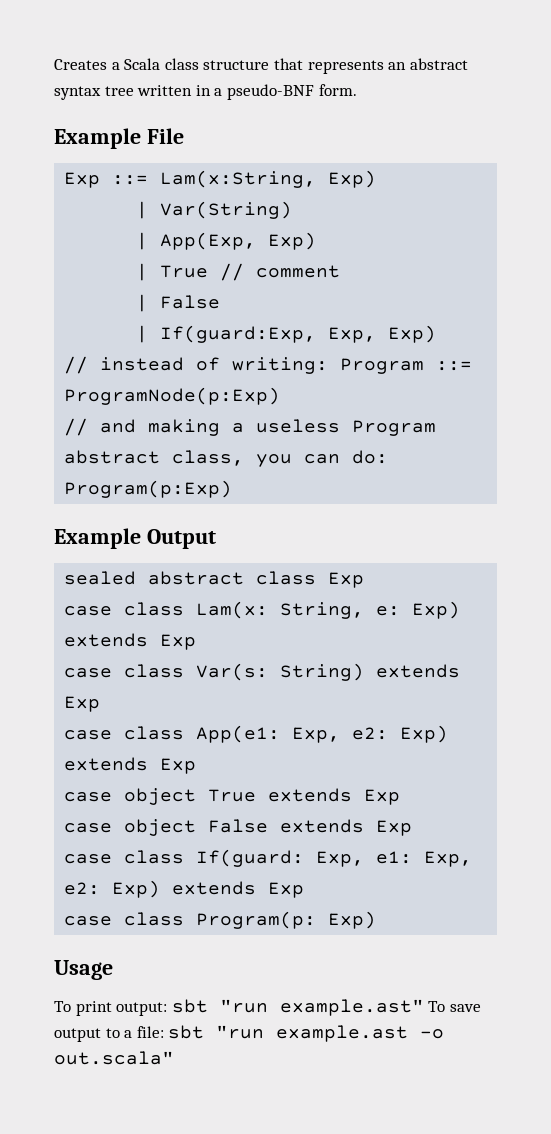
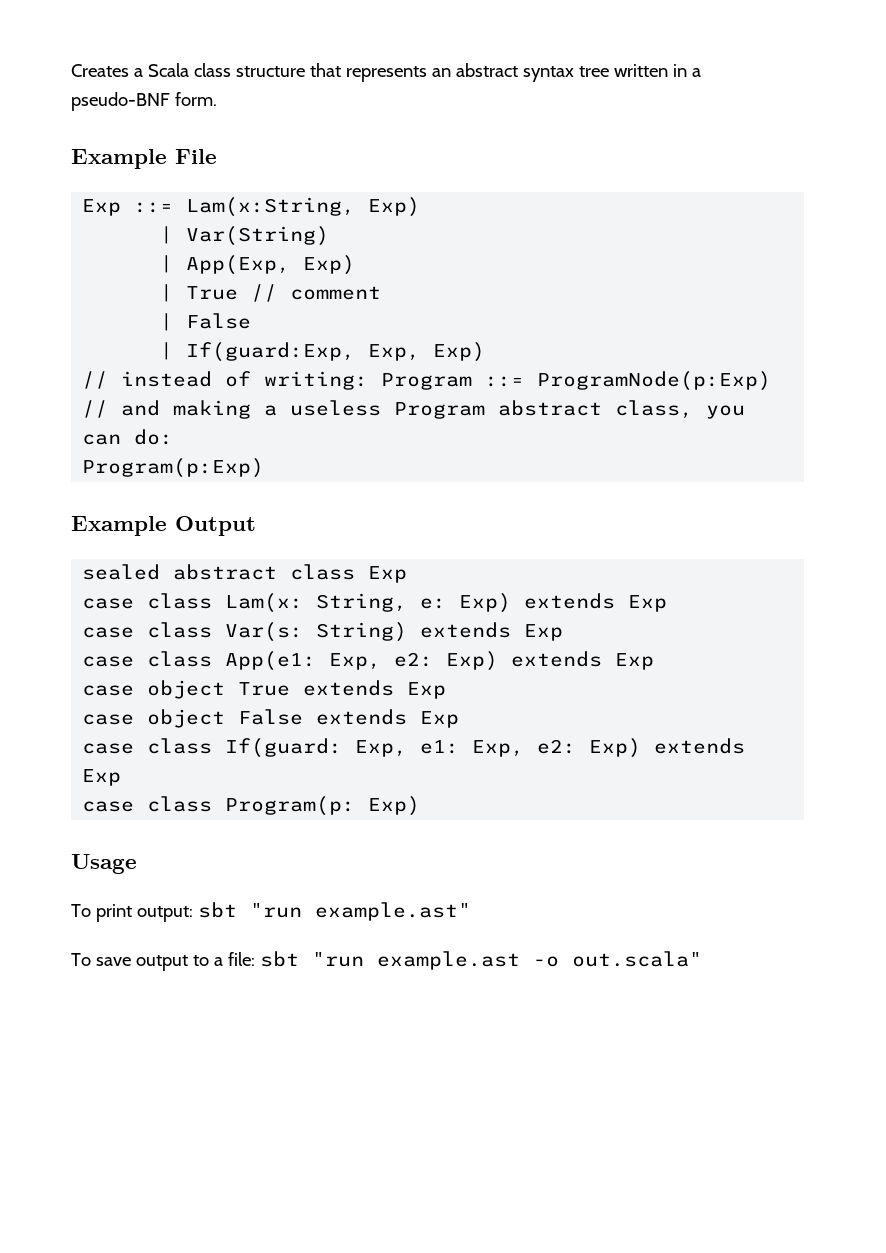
- To print output: sbt "run example.ast" To save output to a file: sbt "run example.ast -o out.scala"
+ To print output: sbt "run example.ast"
+ To save output to a file: sbt "run example.ast -o out.scala"

